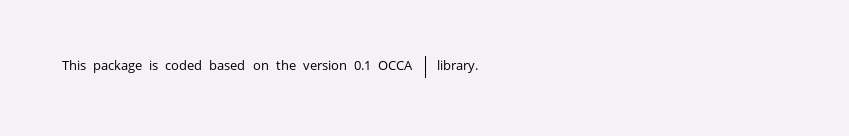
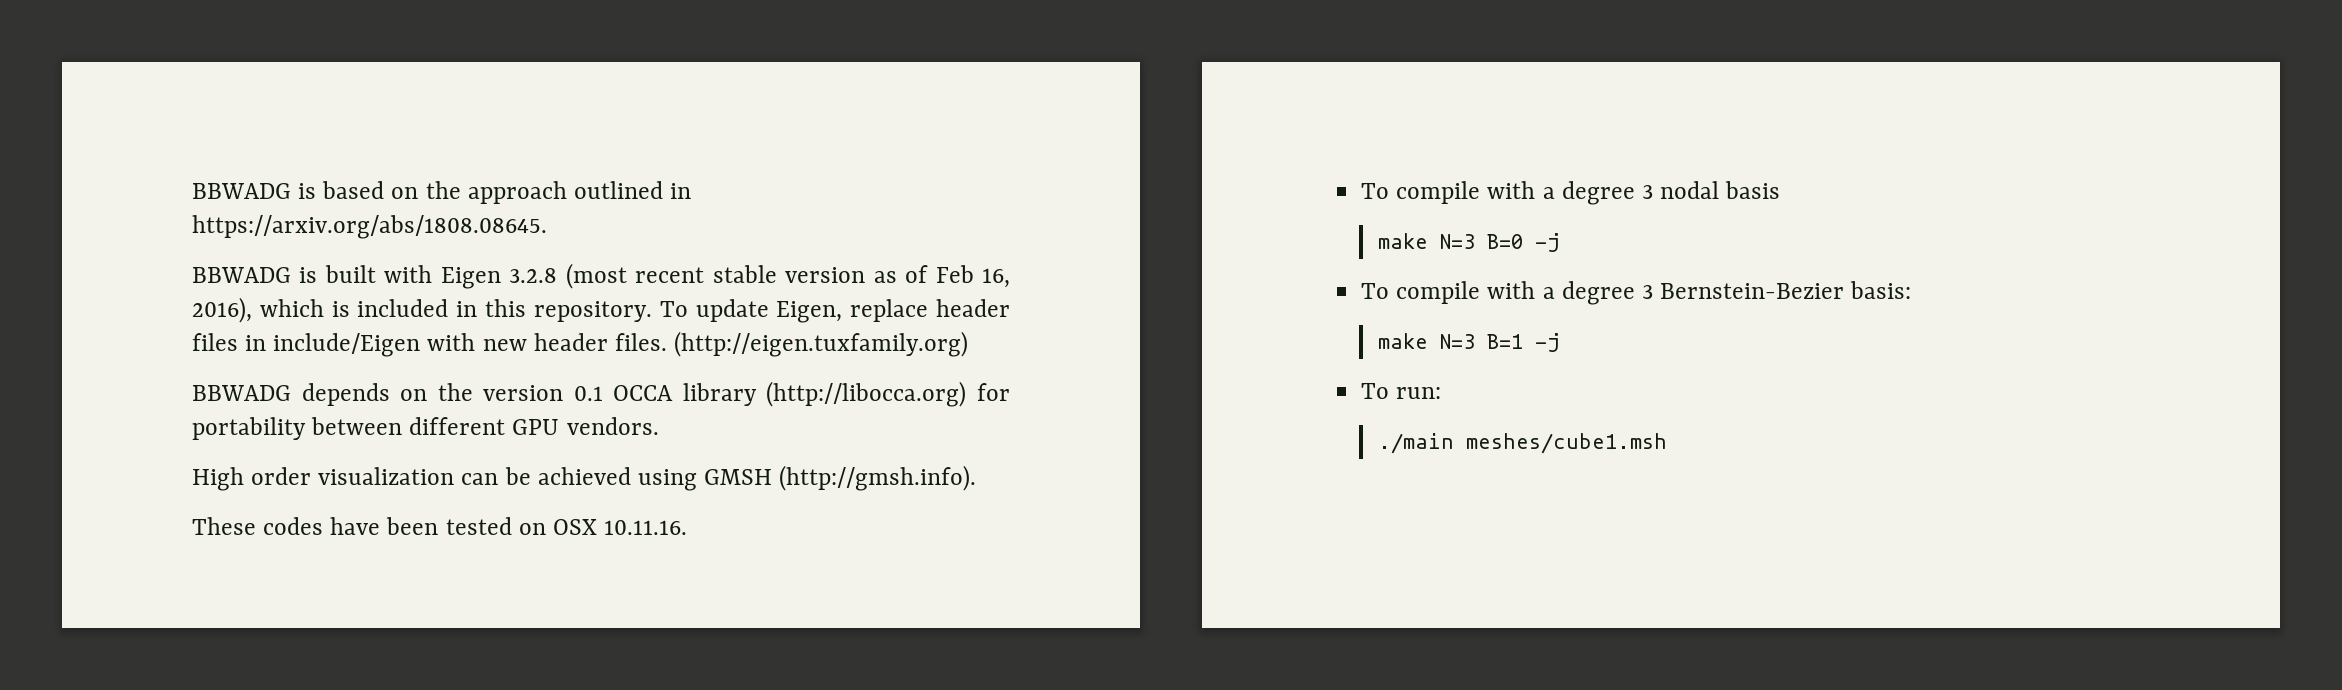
- This package is coded based on the version 0.1 OCCA library.
+ BBWADG is based on the approach outlined in https://arxiv.org/abs/1808.08645.
+ BBWADG is built with Eigen 3.2.8 (most recent stable version as of Feb 16, 2016), which is included in this repository. To update Eigen, replace header files in include/Eigen with new header files. (http://eigen.tuxfamily.org)
+ BBWADG depends on the version 0.1 OCCA library (http://libocca.org) for portability between different GPU vendors.
+ High order visualization can be achieved using GMSH (http://gmsh.info).
+ These codes have been tested on OSX 10.11.16.
+ To compile with a degree 3 nodal basis
+ make N=3 B=0 -j
+ To compile with a degree 3 Bernstein-Bezier basis:
+ make N=3 B=1 -j
+ To run:
+ ./main meshes/cube1.msh

